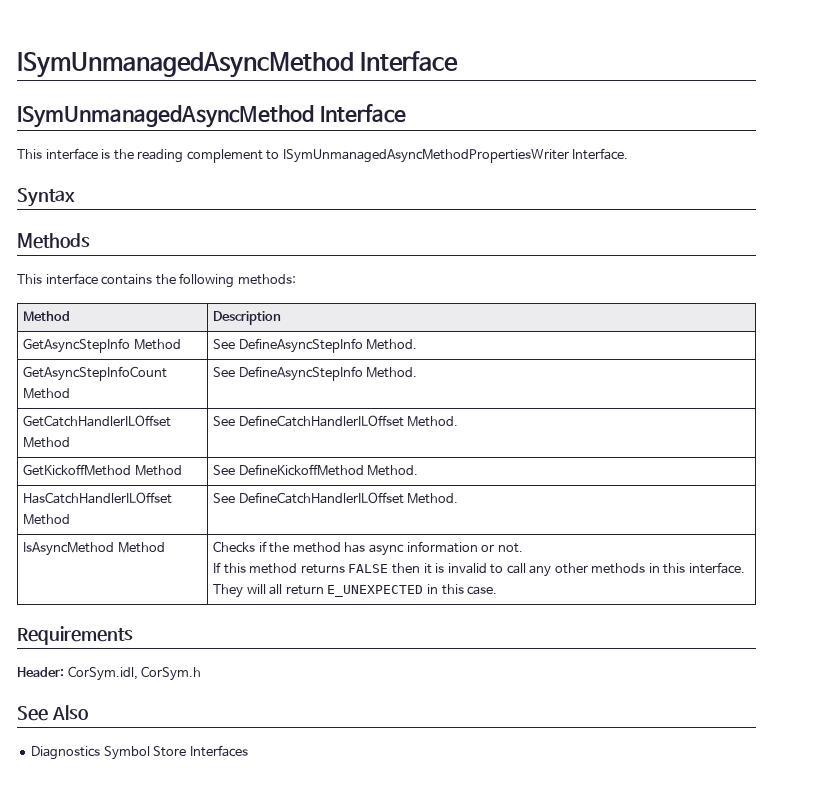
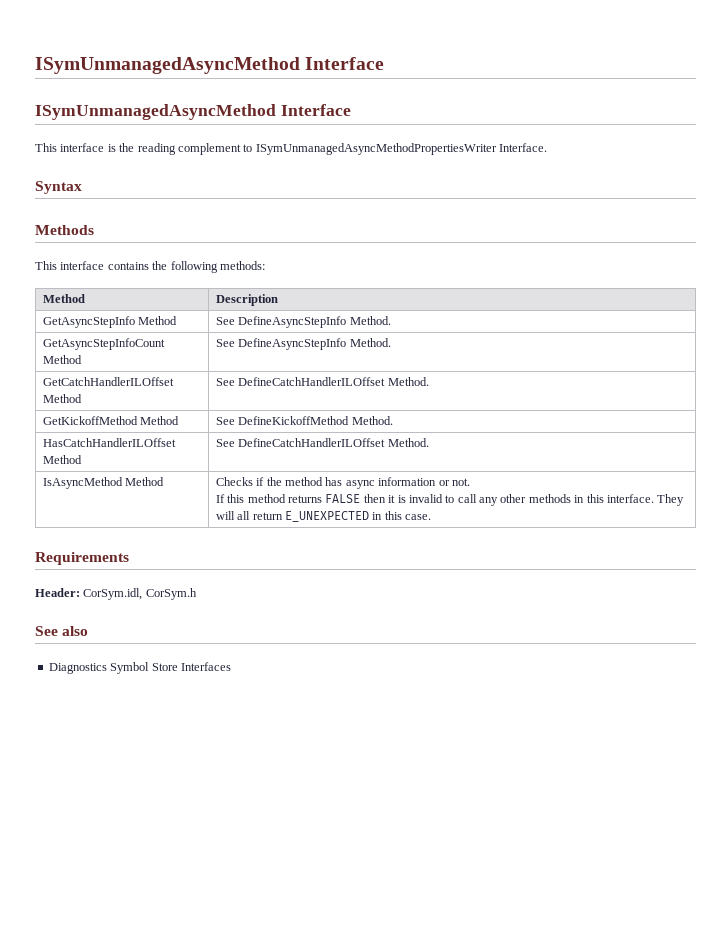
- See Also
+ See also

